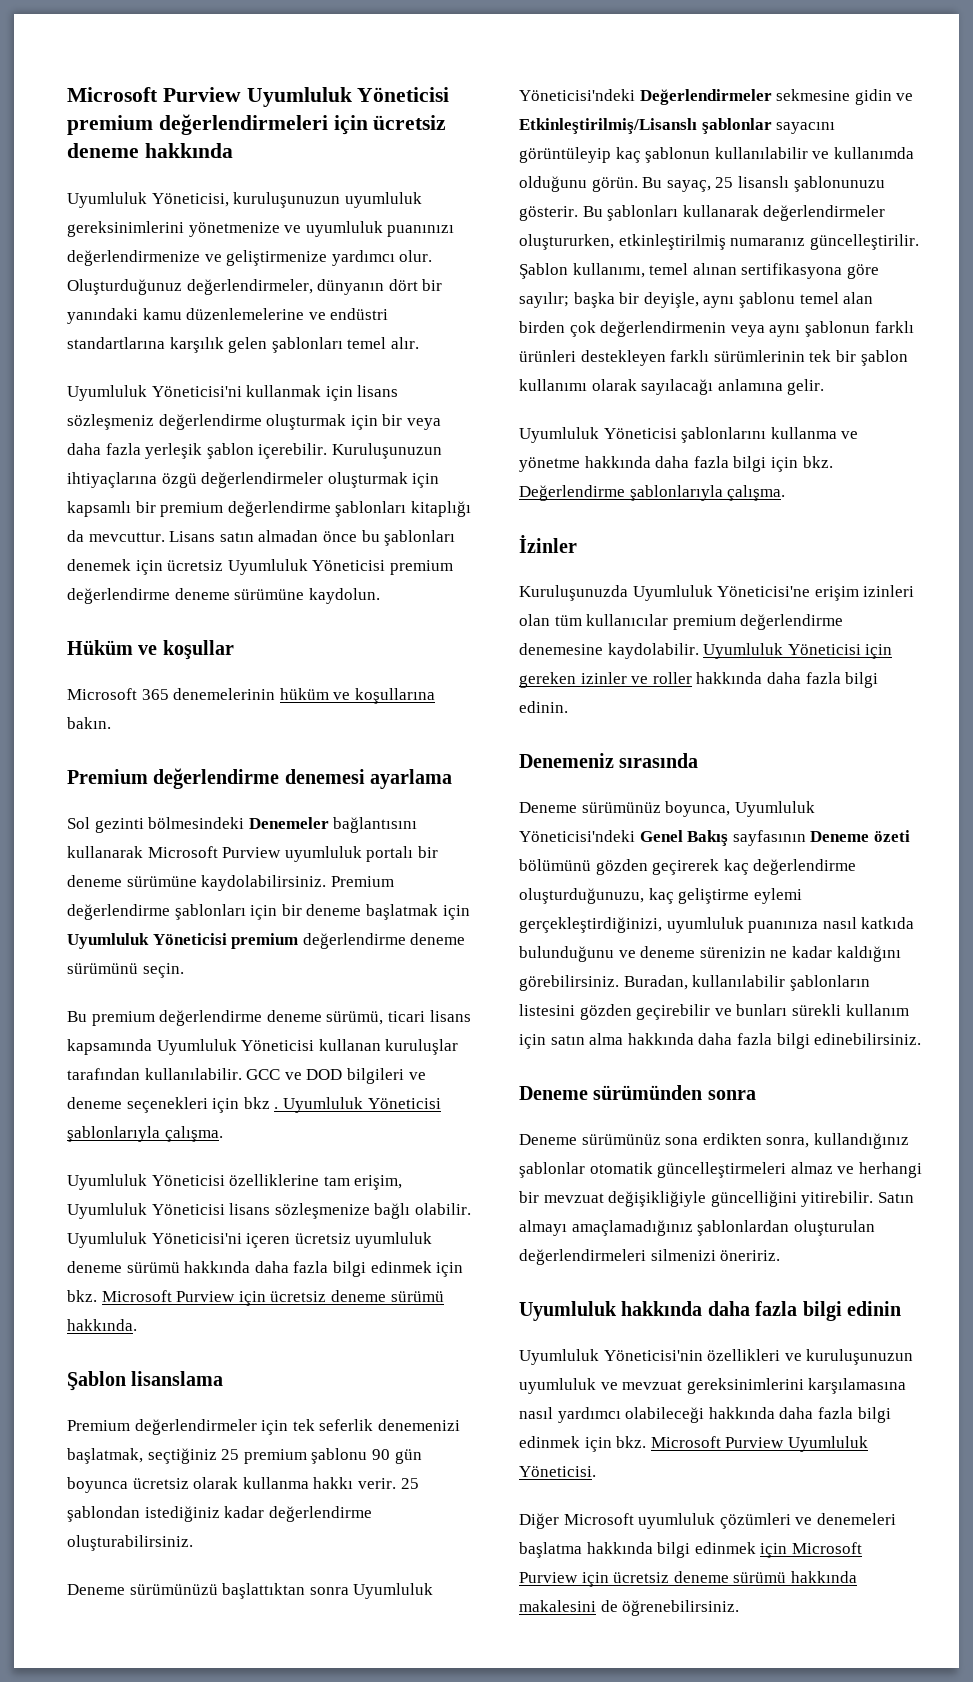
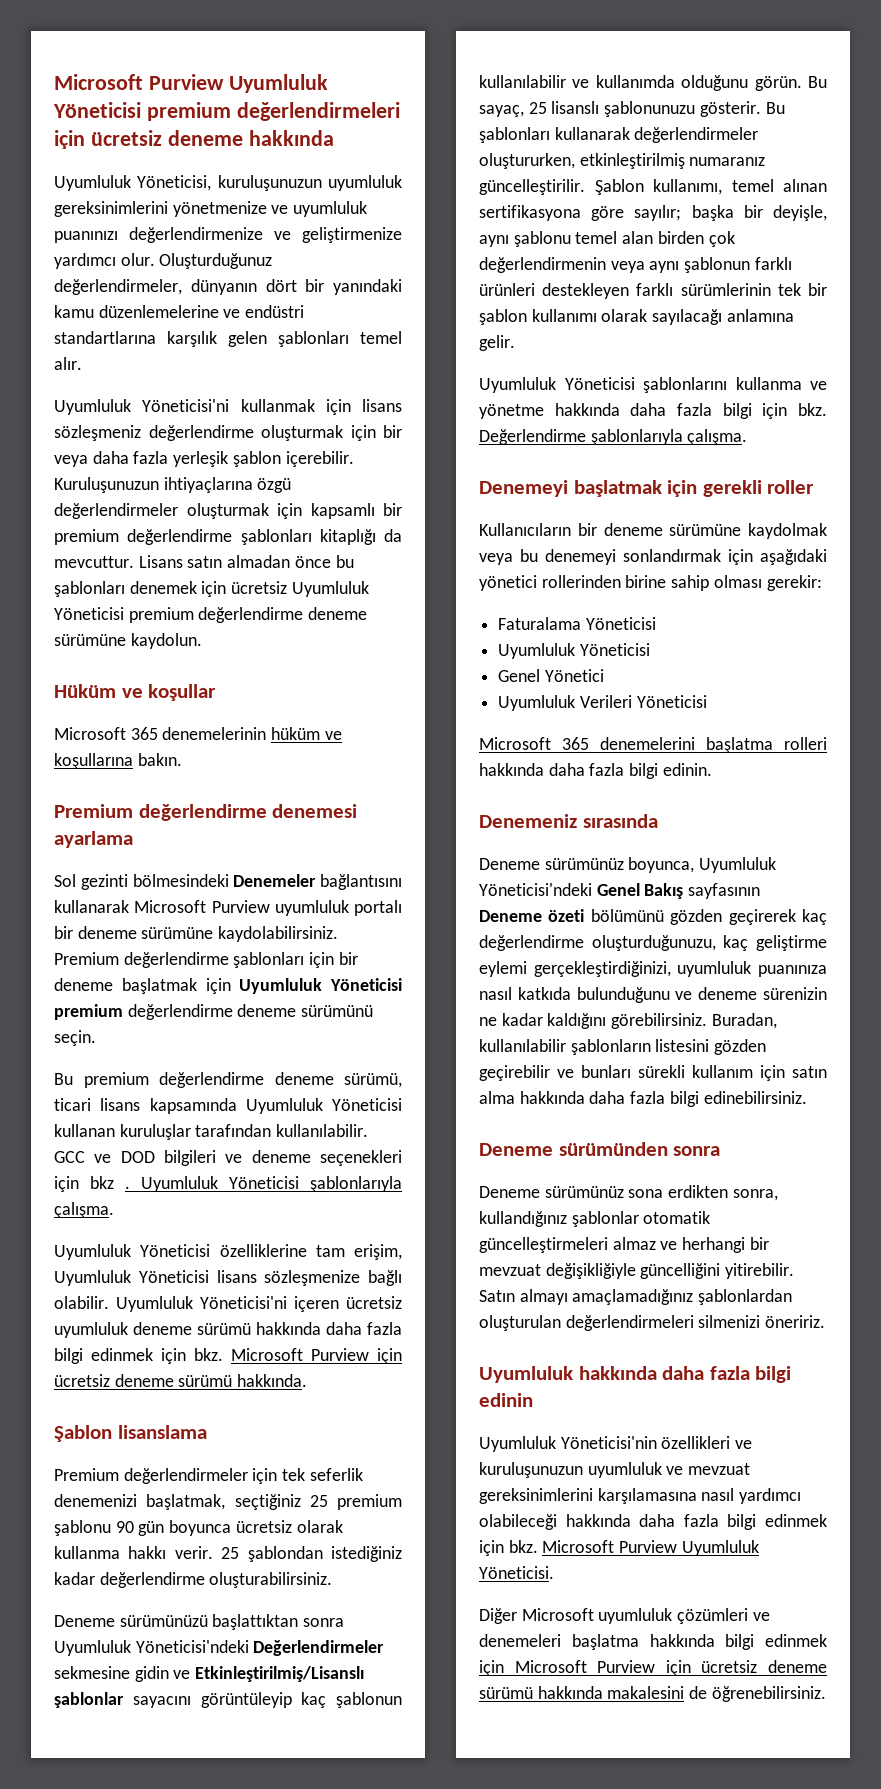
- İzinler
- Kuruluşunuzda Uyumluluk Yöneticisi'ne erişim izinleri olan tüm kullanıcılar premium değerlendirme denemesine kaydolabilir. Uyumluluk Yöneticisi için gereken izinler ve roller hakkında daha fazla bilgi edinin.
+ Denemeyi başlatmak için gerekli roller
+ Kullanıcıların bir deneme sürümüne kaydolmak veya bu denemeyi sonlandırmak için aşağıdaki yönetici rollerinden birine sahip olması gerekir:
+ Faturalama Yöneticisi
+ Uyumluluk Yöneticisi
+ Genel Yönetici
+ Uyumluluk Verileri Yöneticisi
+ Microsoft 365 denemelerini başlatma rolleri hakkında daha fazla bilgi edinin.

